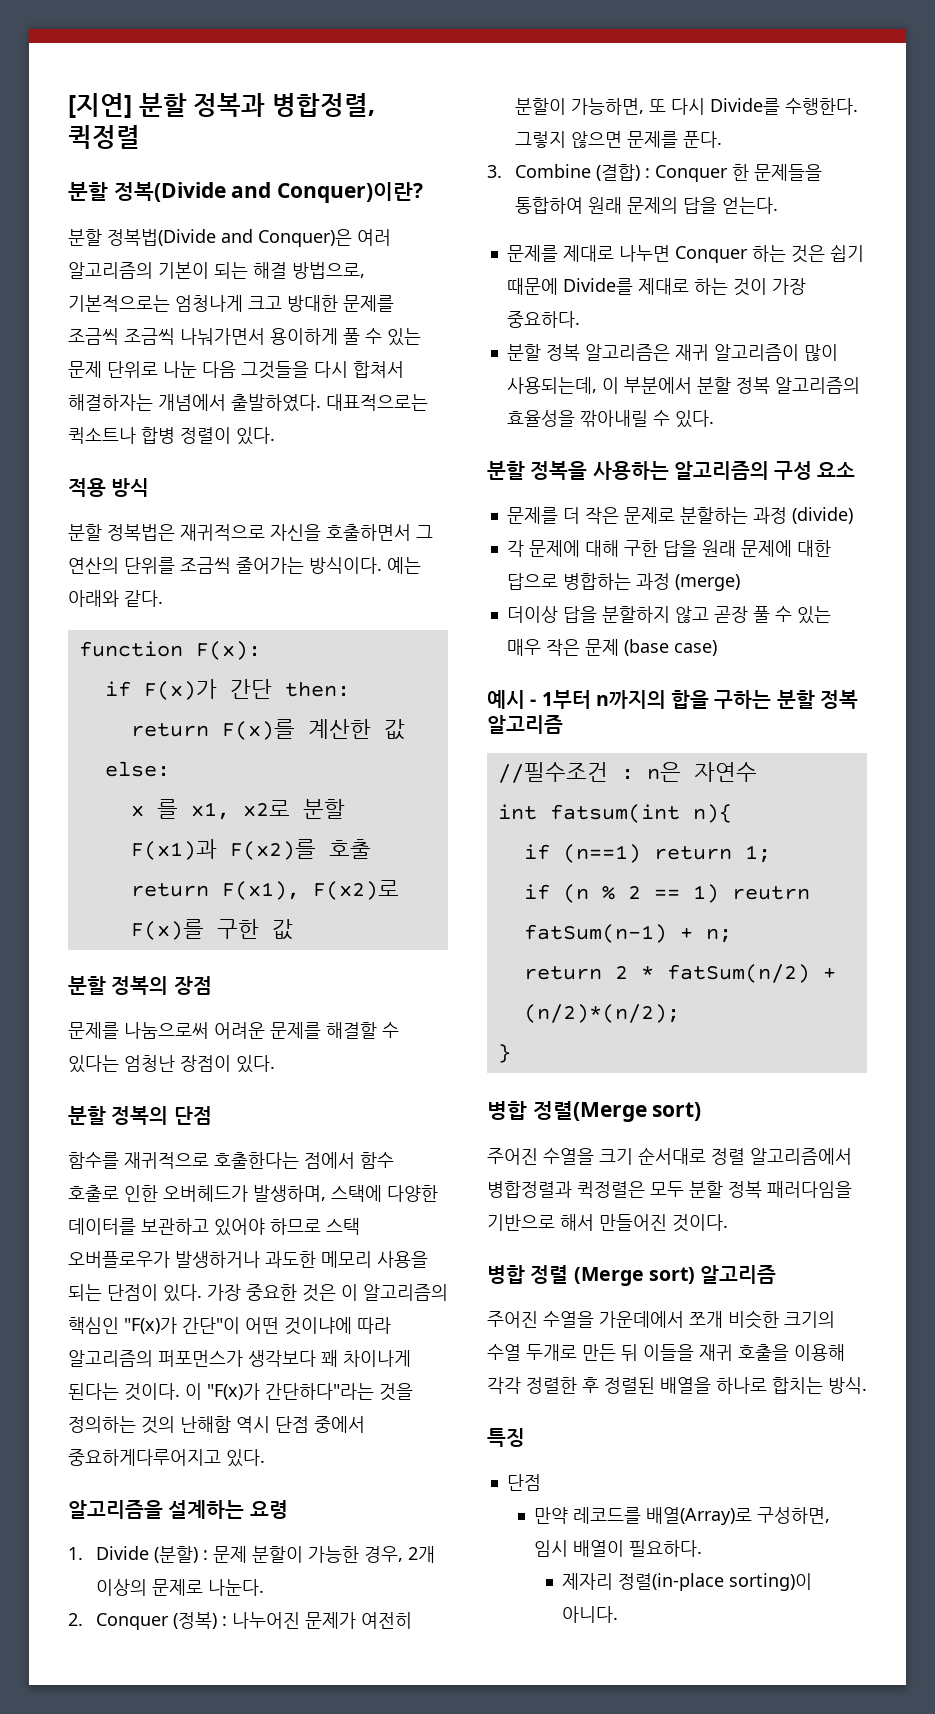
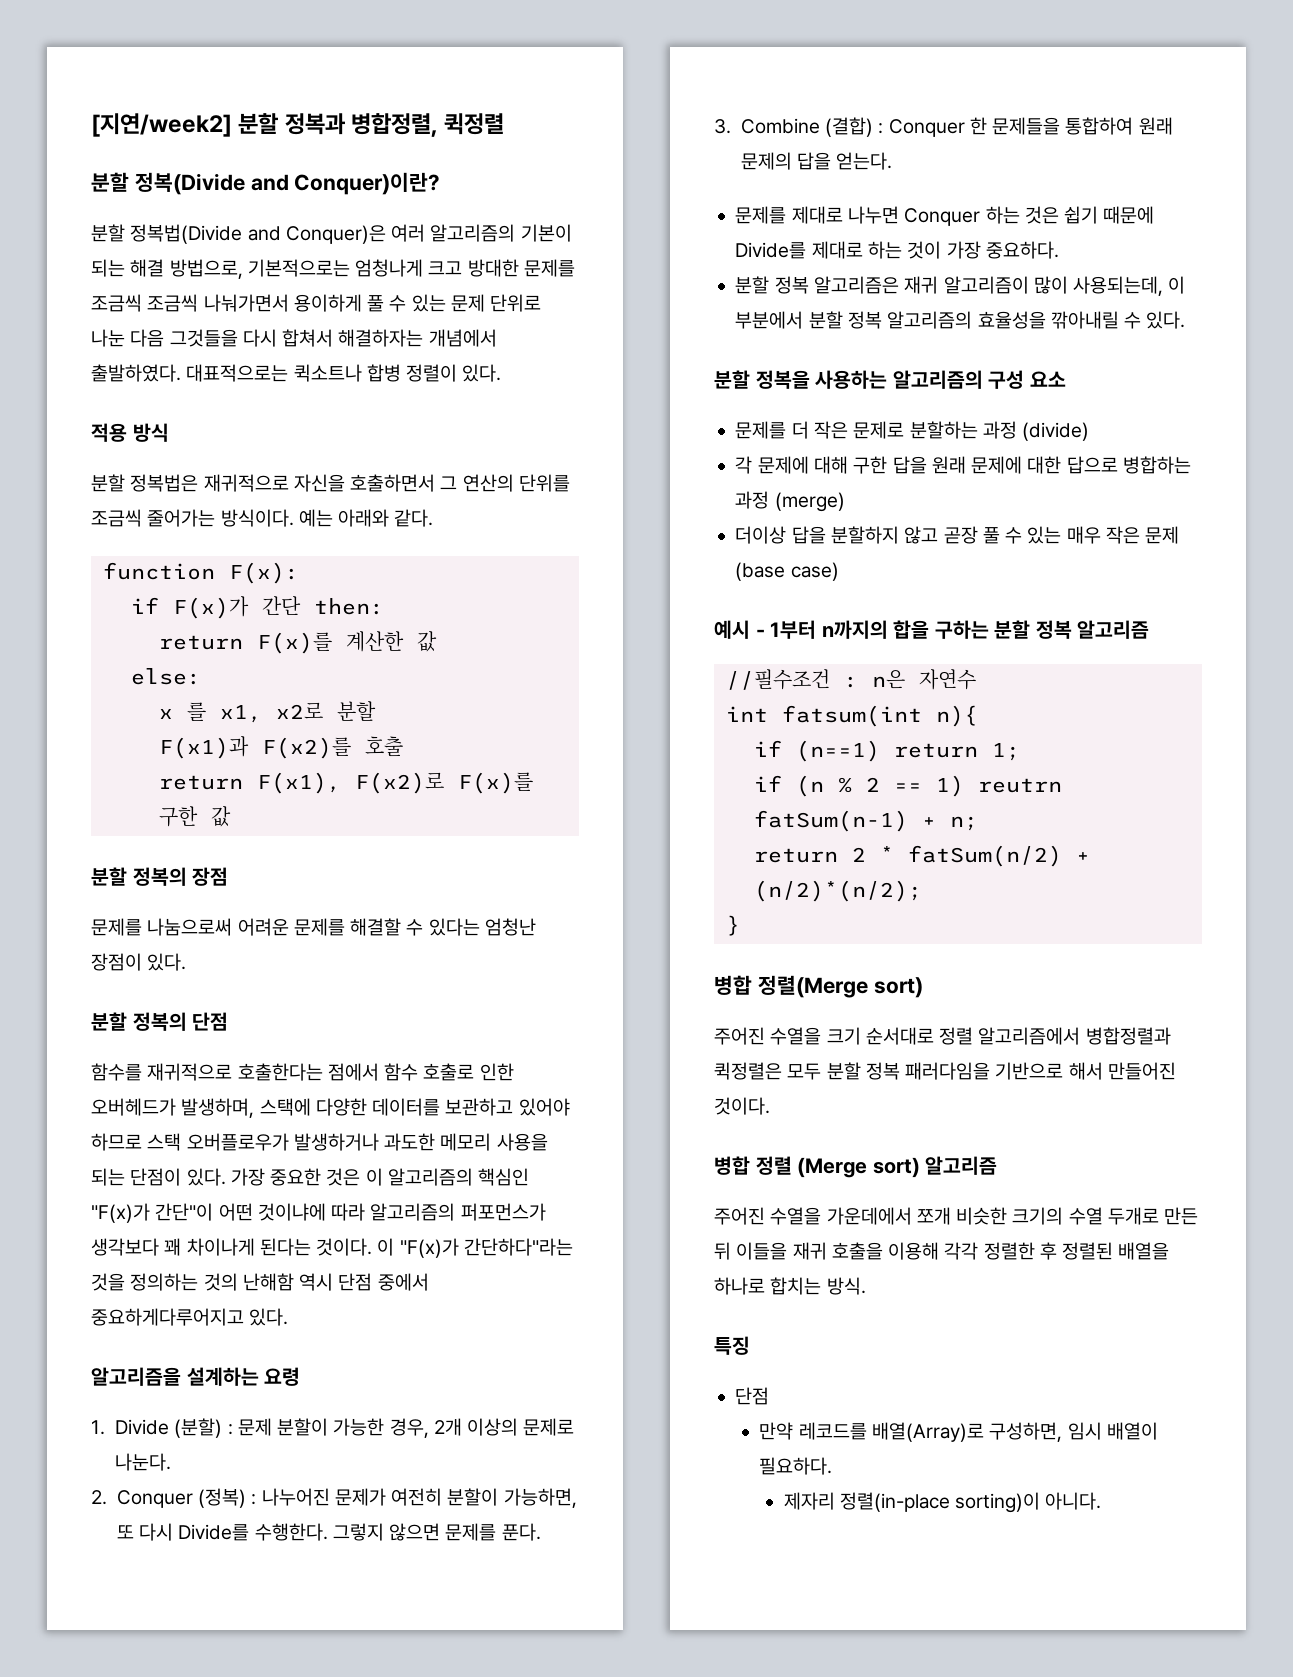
- [지연] 분할 정복과 병합정렬, 퀵정렬
+ [지연/week2] 분할 정복과 병합정렬, 퀵정렬

